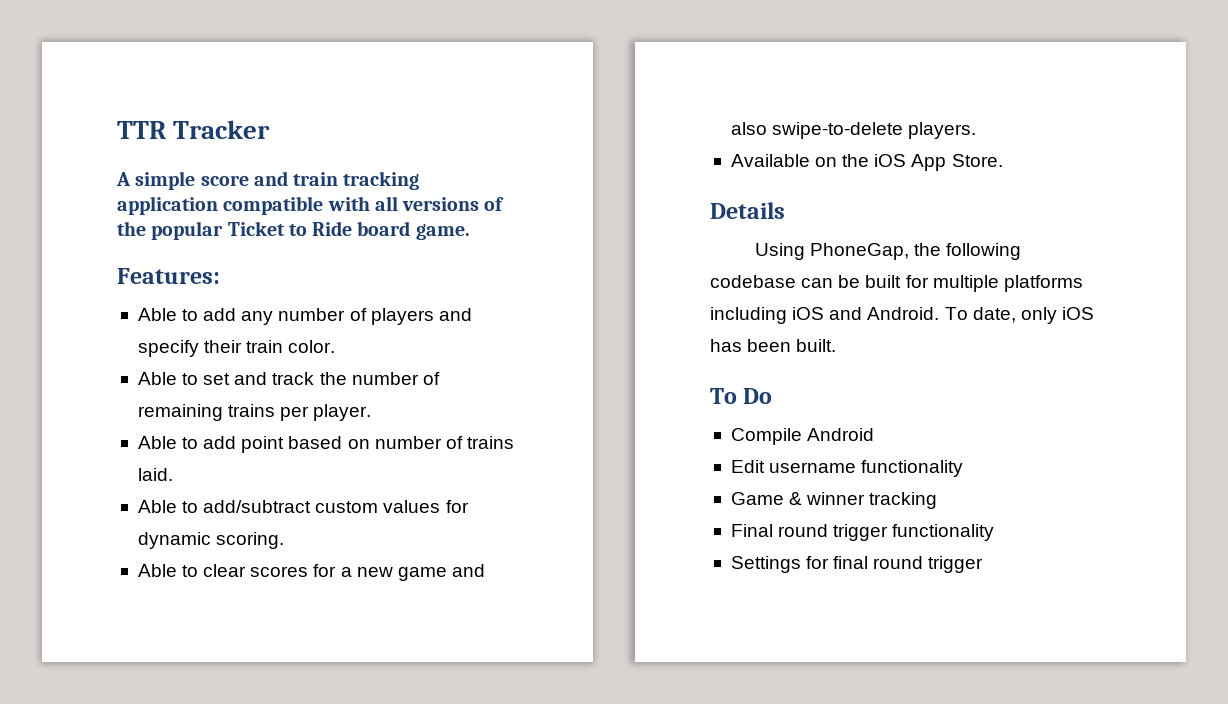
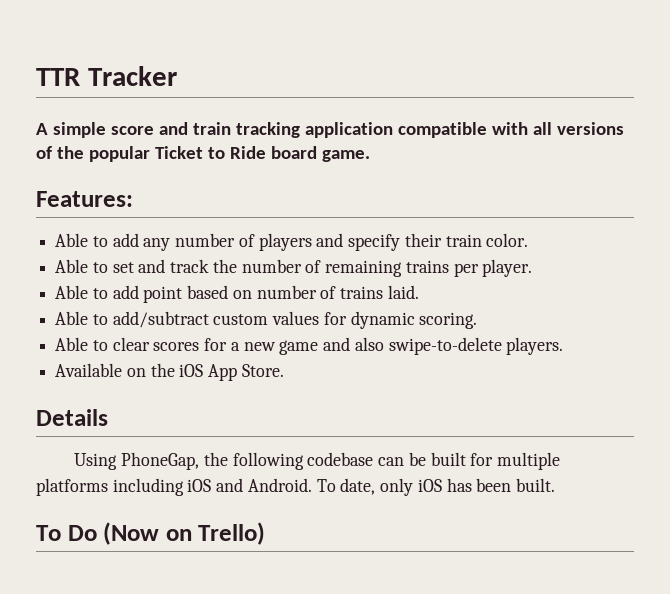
- To Do
- Compile Android
- Edit username functionality
- Game & winner tracking
- Final round trigger functionality
- Settings for final round trigger
+ To Do (Now on Trello)

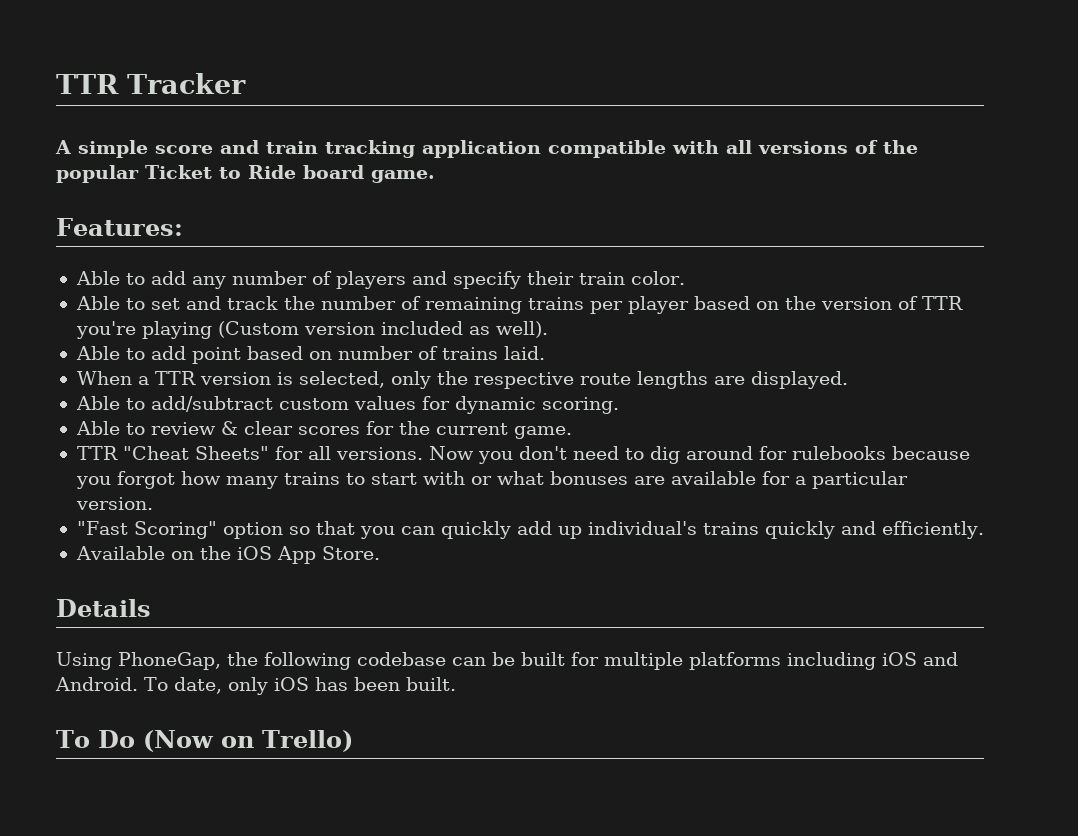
- Able to set and track the number of remaining trains per player.
+ Able to set and track the number of remaining trains per player based on the version of TTR you're playing (Custom version included as well).
+ When a TTR version is selected, only the respective route lengths are displayed.
- Able to clear scores for a new game and also swipe-to-delete players.
+ Able to review & clear scores for the current game.
+ TTR "Cheat Sheets" for all versions. Now you don't need to dig around for rulebooks because you forgot how many trains to start with or what bonuses are available for a particular version.
+ "Fast Scoring" option so that you can quickly add up individual's trains quickly and efficiently.

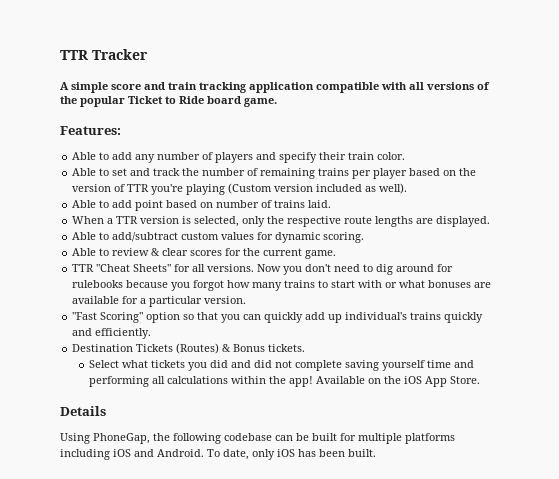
+ Destination Tickets (Routes) & Bonus tickets.
+ Select what tickets you did and did not complete saving yourself time and performing all calculations within the app!
- To Do (Now on Trello)

